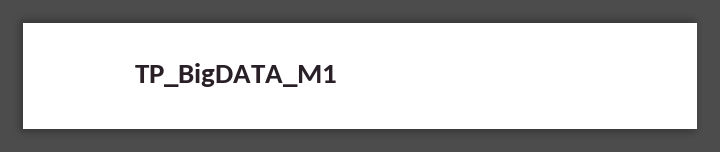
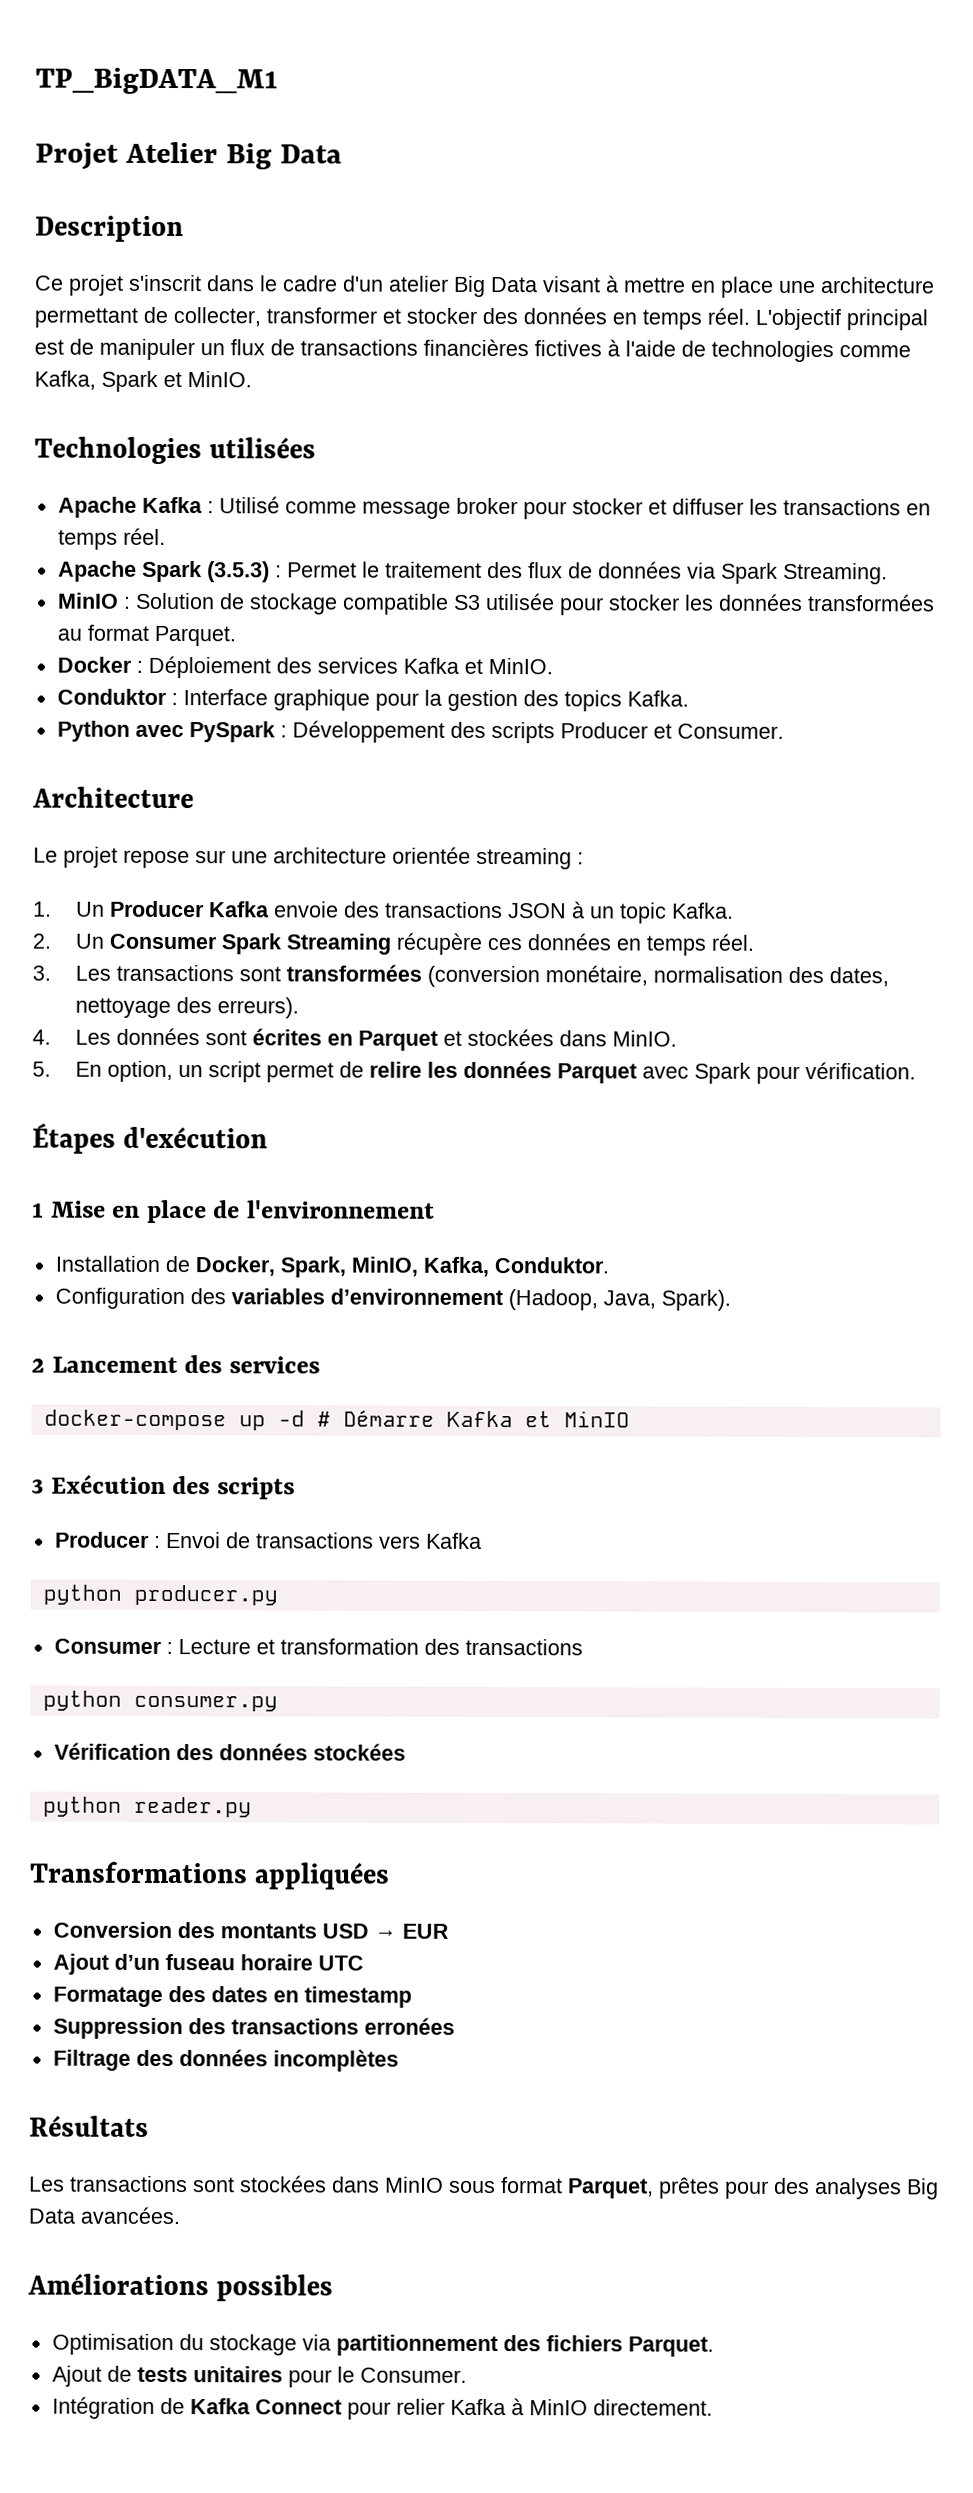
+ Projet Atelier Big Data
+ Description
+ Ce projet s'inscrit dans le cadre d'un atelier Big Data visant à mettre en place une architecture permettant de collecter, transformer et stocker des données en temps réel. L'objectif principal est de manipuler un flux de transactions financières fictives à l'aide de technologies comme Kafka, Spark et MinIO.
+ Technologies utilisées
+ Apache Kafka : Utilisé comme message broker pour stocker et diffuser les transactions en temps réel.
+ Apache Spark (3.5.3) : Permet le traitement des flux de données via Spark Streaming.
+ MinIO : Solution de stockage compatible S3 utilisée pour stocker les données transformées au format Parquet.
+ Docker : Déploiement des services Kafka et MinIO.
+ Conduktor : Interface graphique pour la gestion des topics Kafka.
+ Python avec PySpark : Développement des scripts Producer et Consumer.
+ Architecture
+ Le projet repose sur une architecture orientée streaming :
+ 1. Un Producer Kafka envoie des transactions JSON à un topic Kafka.
+ 2. Un Consumer Spark Streaming récupère ces données en temps réel.
+ 3. Les transactions sont transformées (conversion monétaire, normalisation des dates, nettoyage des erreurs).
+ 4. Les données sont écrites en Parquet et stockées dans MinIO.
+ 5. En option, un script permet de relire les données Parquet avec Spark pour vérification.
+ Étapes d'exécution
+ 1 Mise en place de l'environnement
+ Installation de Docker, Spark, MinIO, Kafka, Conduktor.
+ Configuration des variables d’environnement (Hadoop, Java, Spark).
+ 2 Lancement des services
+ docker-compose up -d # Démarre Kafka et MinIO
+ 3 Exécution des scripts
+ Producer : Envoi de transactions vers Kafka
+ python producer.py
+ Consumer : Lecture et transformation des transactions
+ python consumer.py
+ Vérification des données stockées
+ python reader.py
+ Transformations appliquées
+ Conversion des montants USD → EUR
+ Ajout d’un fuseau horaire UTC
+ Formatage des dates en timestamp
+ Suppression des transactions erronées
+ Filtrage des données incomplètes
+ Résultats
+ Les transactions sont stockées dans MinIO sous format Parquet, prêtes pour des analyses Big Data avancées.
+ Améliorations possibles
+ Optimisation du stockage via partitionnement des fichiers Parquet.
+ Ajout de tests unitaires pour le Consumer.
+ Intégration de Kafka Connect pour relier Kafka à MinIO directement.

